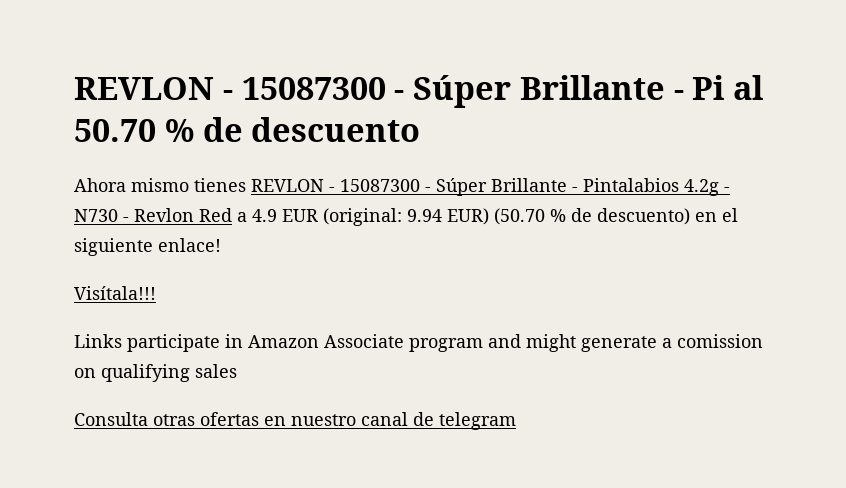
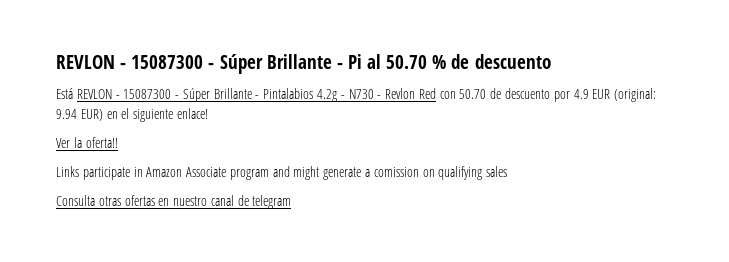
- Ahora mismo tienes REVLON - 15087300 - Súper Brillante - Pintalabios 4.2g - N730 - Revlon Red a 4.9 EUR (original: 9.94 EUR) (50.70 % de descuento) en el siguiente enlace!
+ Está REVLON - 15087300 - Súper Brillante - Pintalabios 4.2g - N730 - Revlon Red con 50.70 de descuento por 4.9 EUR (original: 9.94 EUR) en el siguiente enlace!
- Visítala!!!
+ Ver la oferta!!

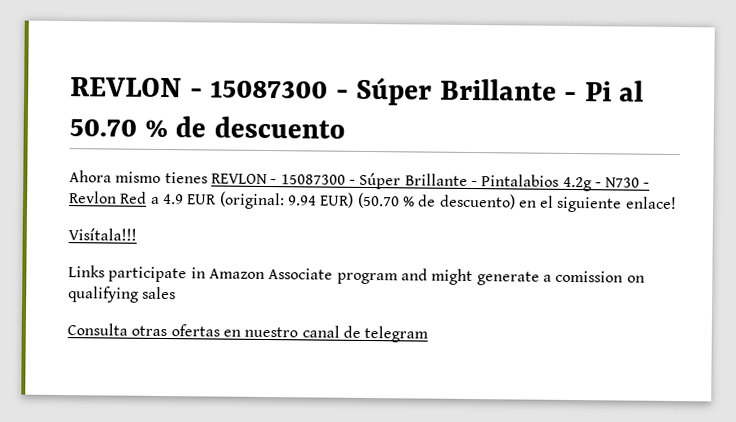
- Está REVLON - 15087300 - Súper Brillante - Pintalabios 4.2g - N730 - Revlon Red con 50.70 de descuento por 4.9 EUR (original: 9.94 EUR) en el siguiente enlace!
+ Ahora mismo tienes REVLON - 15087300 - Súper Brillante - Pintalabios 4.2g - N730 - Revlon Red a 4.9 EUR (original: 9.94 EUR) (50.70 % de descuento) en el siguiente enlace!
- Ver la oferta!!
+ Visítala!!!

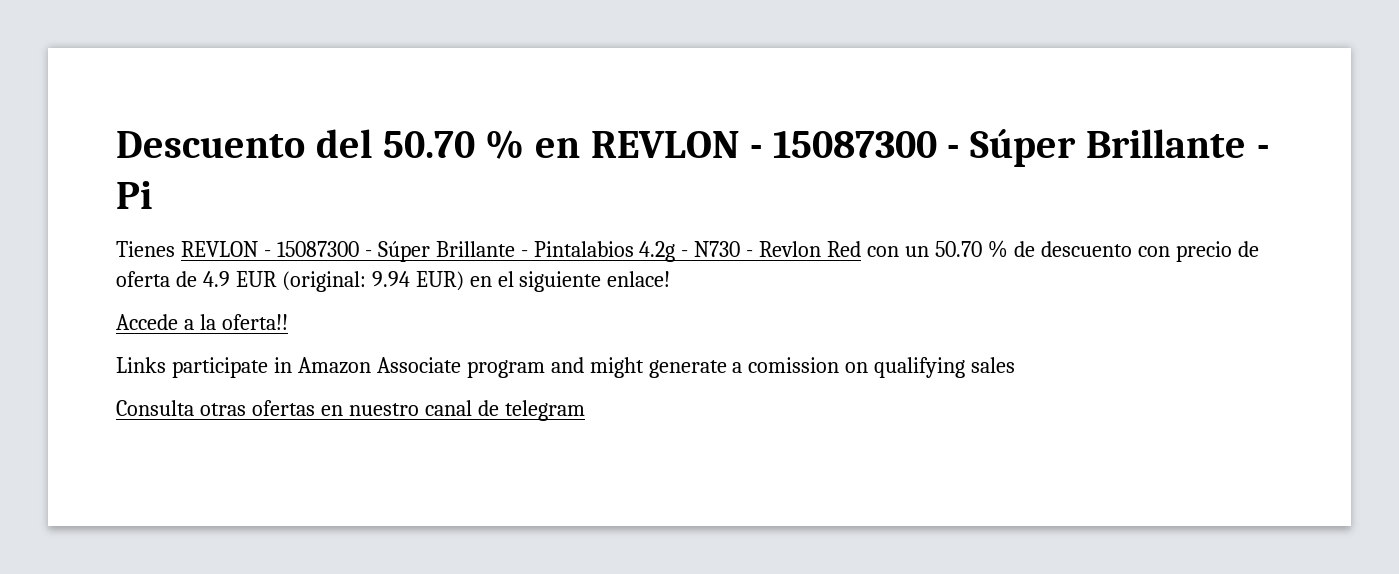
- REVLON - 15087300 - Súper Brillante - Pi al 50.70 % de descuento
- Ahora mismo tienes REVLON - 15087300 - Súper Brillante - Pintalabios 4.2g - N730 - Revlon Red a 4.9 EUR (original: 9.94 EUR) (50.70 % de descuento) en el siguiente enlace!
+ Descuento del 50.70 % en REVLON - 15087300 - Súper Brillante - Pi
+ Tienes REVLON - 15087300 - Súper Brillante - Pintalabios 4.2g - N730 - Revlon Red con un 50.70 % de descuento con precio de oferta de 4.9 EUR (original: 9.94 EUR) en el siguiente enlace!
- Visítala!!!
+ Accede a la oferta!!

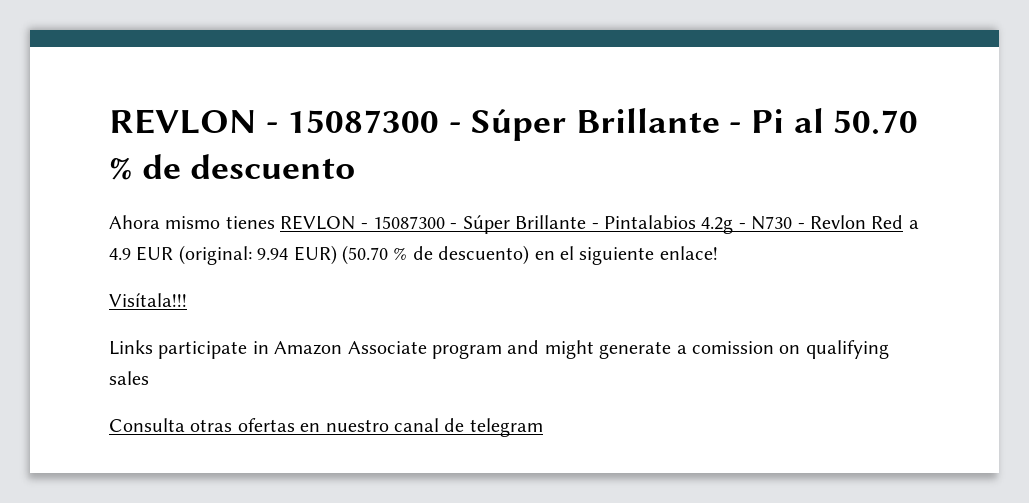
- Descuento del 50.70 % en REVLON - 15087300 - Súper Brillante - Pi
- Tienes REVLON - 15087300 - Súper Brillante - Pintalabios 4.2g - N730 - Revlon Red con un 50.70 % de descuento con precio de oferta de 4.9 EUR (original: 9.94 EUR) en el siguiente enlace!
+ REVLON - 15087300 - Súper Brillante - Pi al 50.70 % de descuento
+ Ahora mismo tienes REVLON - 15087300 - Súper Brillante - Pintalabios 4.2g - N730 - Revlon Red a 4.9 EUR (original: 9.94 EUR) (50.70 % de descuento) en el siguiente enlace!
- Accede a la oferta!!
+ Visítala!!!

